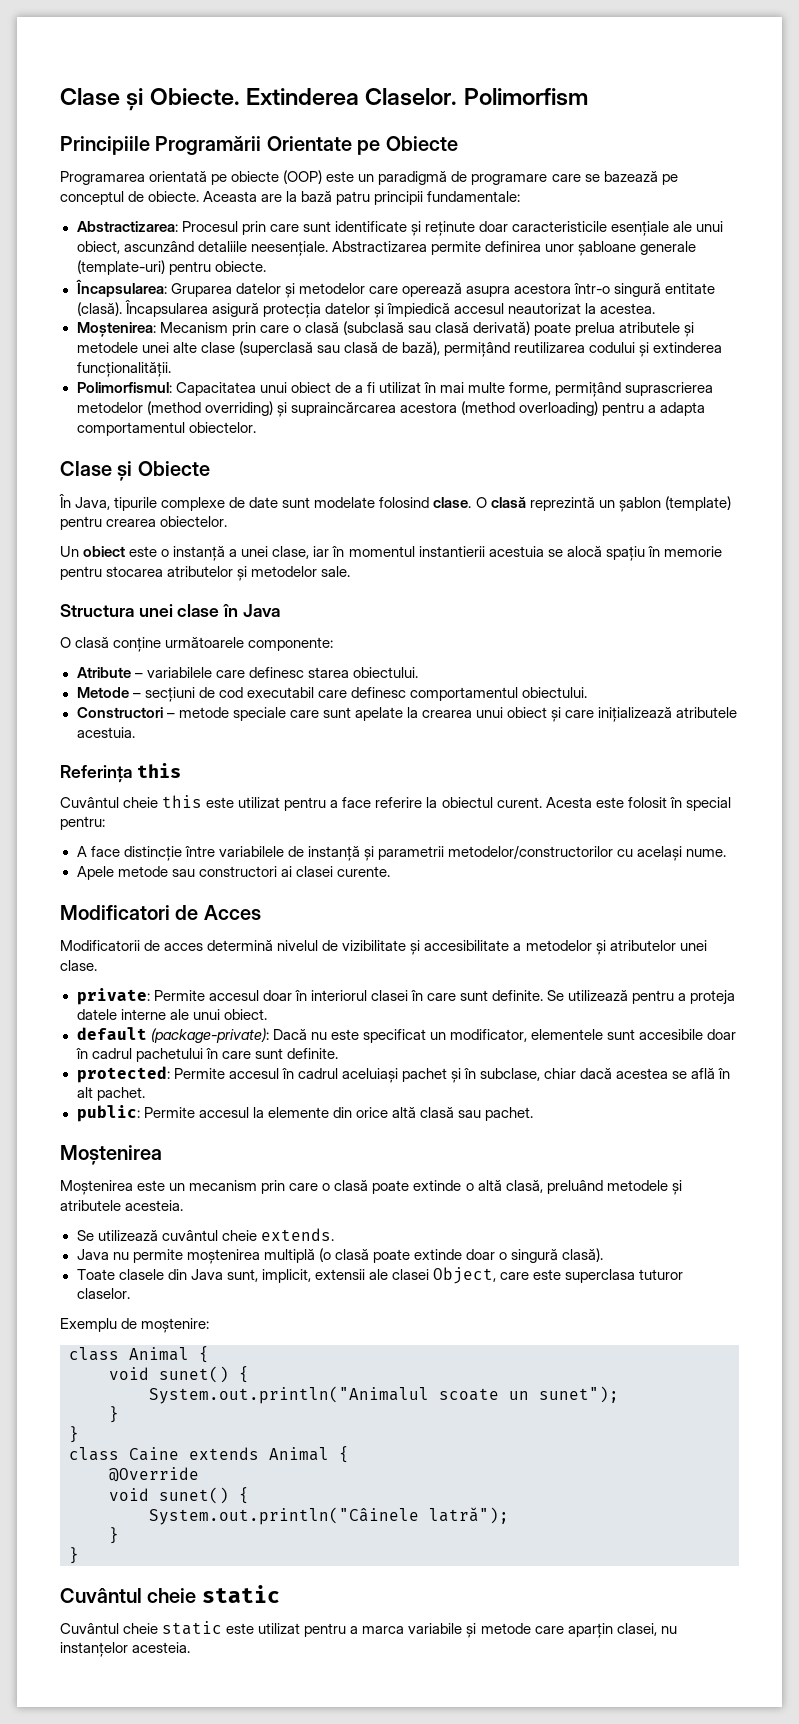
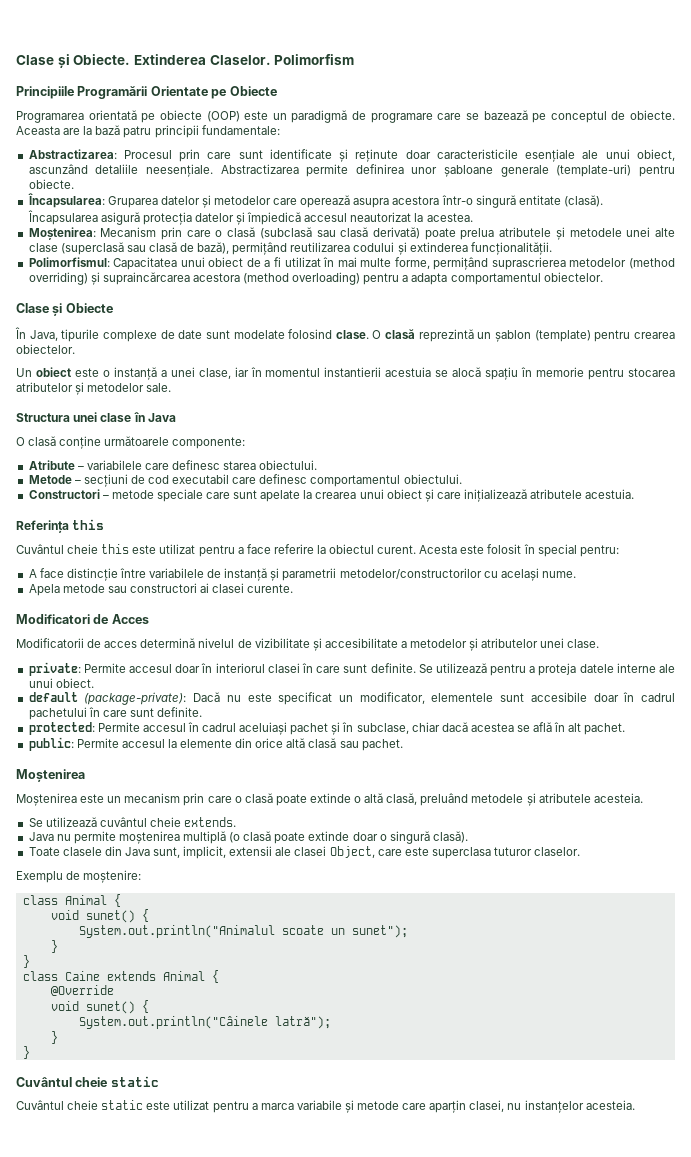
- Apele metode sau constructori ai clasei curente.
+ Apela metode sau constructori ai clasei curente.

